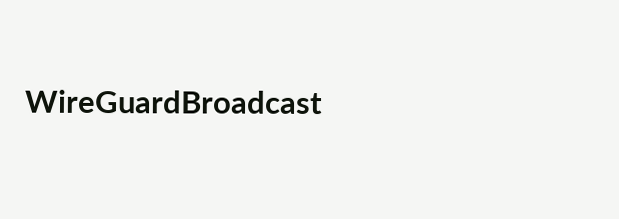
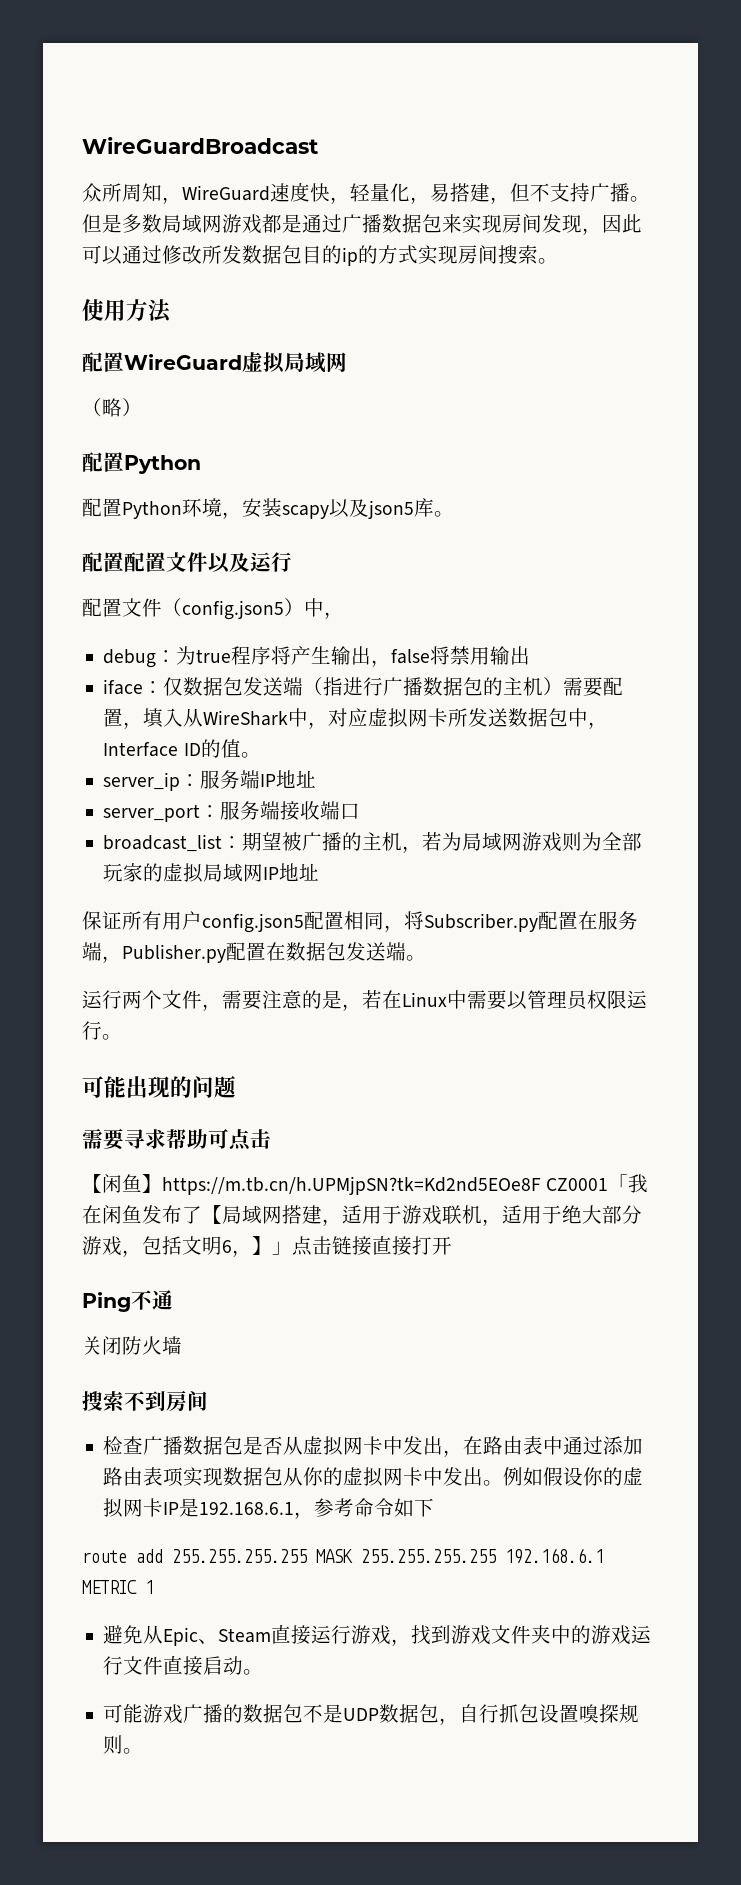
+ 众所周知，WireGuard速度快，轻量化，易搭建，但不支持广播。但是多数局域网游戏都是通过广播数据包来实现房间发现，因此可以通过修改所发数据包目的ip的方式实现房间搜索。
+ 使用方法
+ 配置WireGuard虚拟局域网
+ （略）
+ 配置Python
+ 配置Python环境，安装scapy以及json5库。
+ 配置配置文件以及运行
+ 配置文件（config.json5）中，
+ debug：为true程序将产生输出，false将禁用输出
+ iface：仅数据包发送端（指进行广播数据包的主机）需要配置，填入从WireShark中，对应虚拟网卡所发送数据包中，Interface ID的值。
+ server_ip：服务端IP地址
+ server_port：服务端接收端口
+ broadcast_list：期望被广播的主机，若为局域网游戏则为全部玩家的虚拟局域网IP地址
+ 保证所有用户config.json5配置相同，将Subscriber.py配置在服务端，Publisher.py配置在数据包发送端。
+ 运行两个文件，需要注意的是，若在Linux中需要以管理员权限运行。
+ 可能出现的问题
+ 需要寻求帮助可点击
+ 【闲鱼】https://m.tb.cn/h.UPMjpSN?tk=Kd2nd5EOe8F CZ0001「我在闲鱼发布了【局域网搭建，适用于游戏联机，适用于绝大部分游戏，包括文明6，】」点击链接直接打开
+ Ping不通
+ 关闭防火墙
+ 搜索不到房间
+ 检查广播数据包是否从虚拟网卡中发出，在路由表中通过添加路由表项实现数据包从你的虚拟网卡中发出。例如假设你的虚拟网卡IP是192.168.6.1，参考命令如下
+ route add 255.255.255.255 MASK 255.255.255.255 192.168.6.1 METRIC 1
+ 避免从Epic、Steam直接运行游戏，找到游戏文件夹中的游戏运行文件直接启动。
+ 可能游戏广播的数据包不是UDP数据包，自行抓包设置嗅探规则。

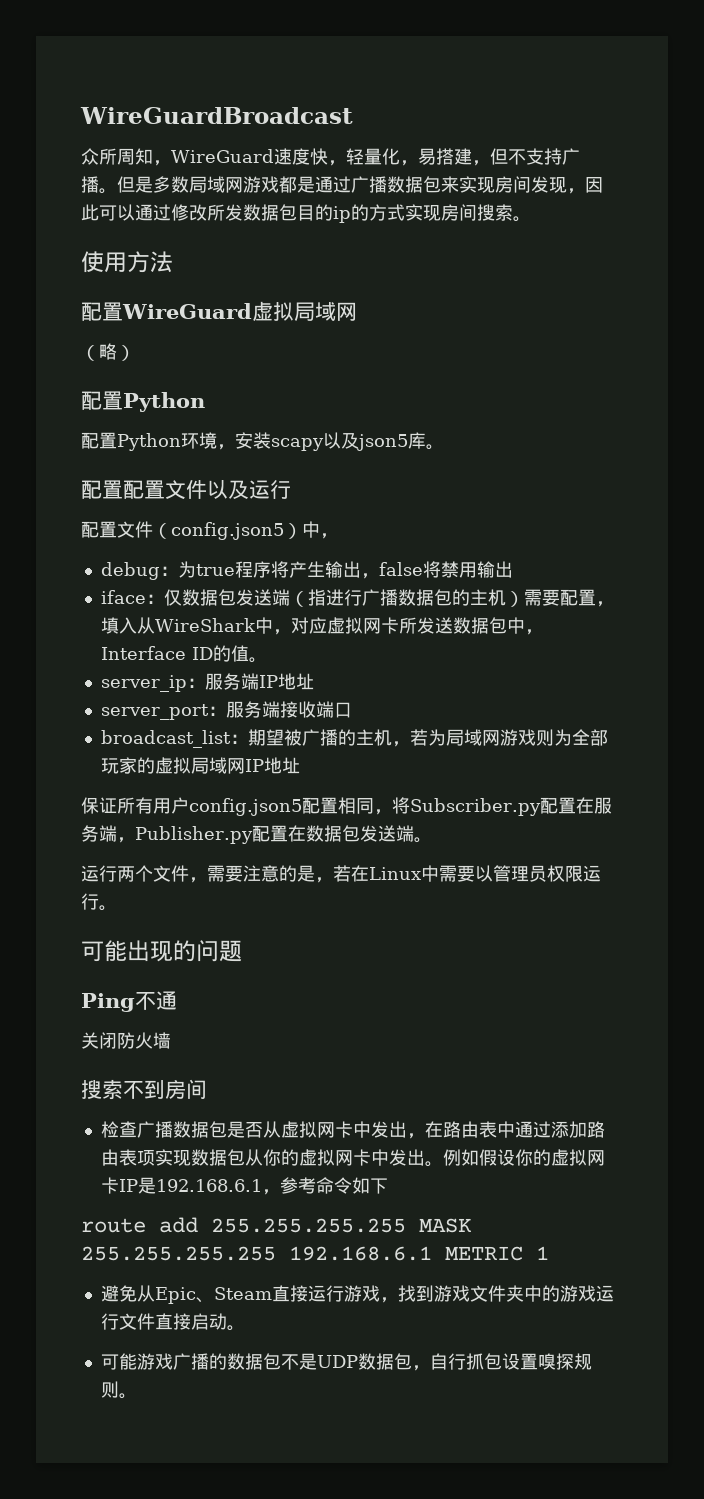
- 需要寻求帮助可点击
- 【闲鱼】https://m.tb.cn/h.UPMjpSN?tk=Kd2nd5EOe8F CZ0001「我在闲鱼发布了【局域网搭建，适用于游戏联机，适用于绝大部分游戏，包括文明6，】」点击链接直接打开

